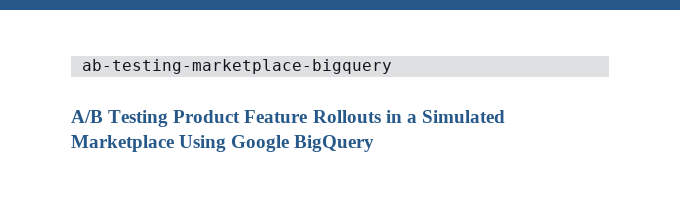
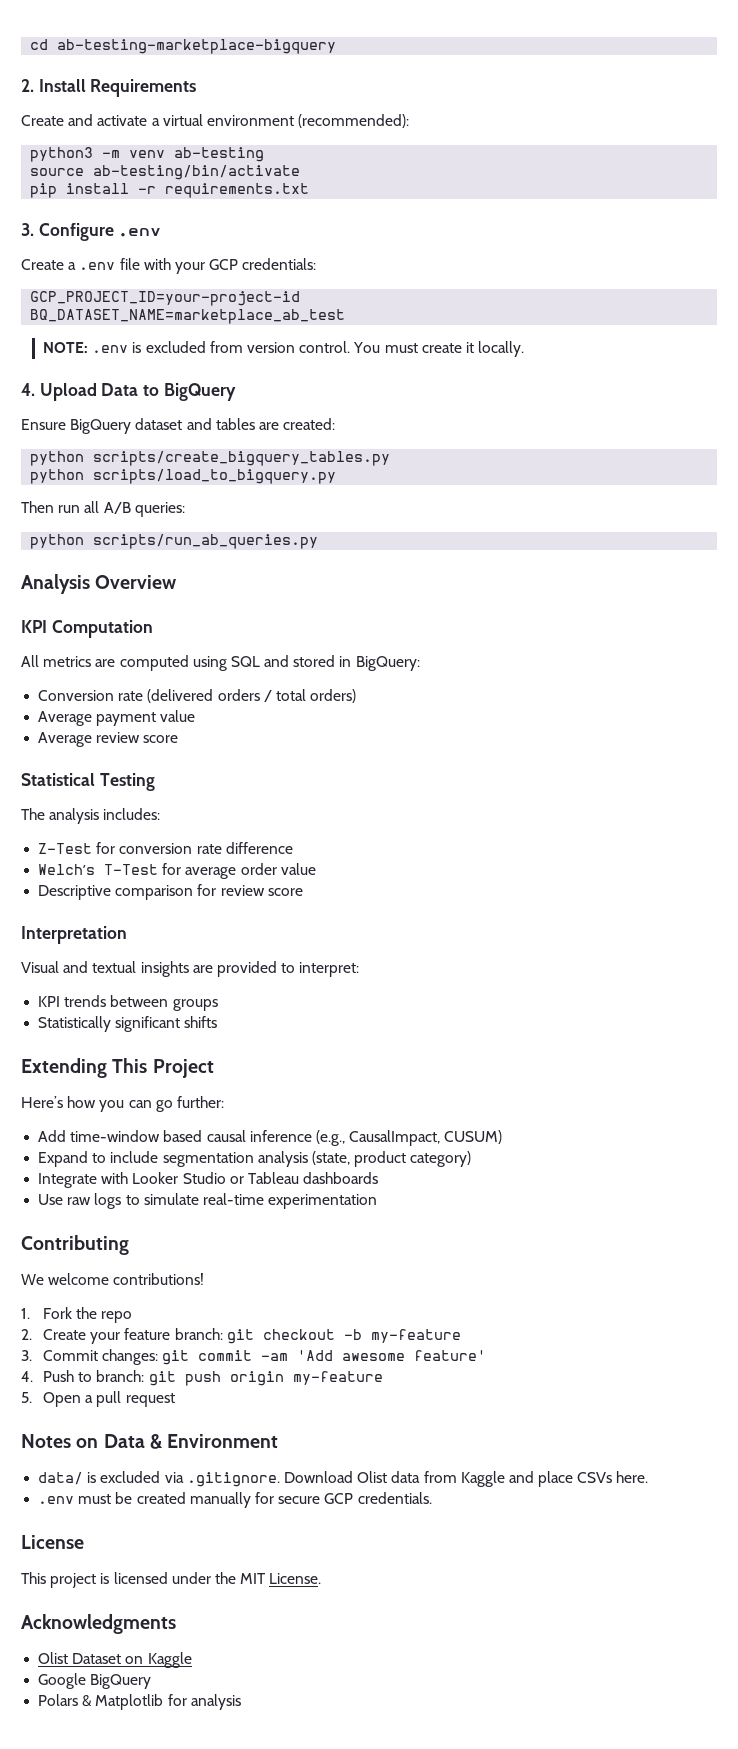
- ab-testing-marketplace-bigquery
+ cd ab-testing-marketplace-bigquery
- A/B Testing Product Feature Rollouts in a Simulated Marketplace Using Google BigQuery
+ 2. Install Requirements
+ Create and activate a virtual environment (recommended):
+ python3 -m venv ab-testing
+ source ab-testing/bin/activate
+ pip install -r requirements.txt
+ 3. Configure .env
+ Create a .env file with your GCP credentials:
+ GCP_PROJECT_ID=your-project-id
+ BQ_DATASET_NAME=marketplace_ab_test
+ NOTE: .env is excluded from version control. You must create it locally.
+ 4. Upload Data to BigQuery
+ Ensure BigQuery dataset and tables are created:
+ python scripts/create_bigquery_tables.py
+ python scripts/load_to_bigquery.py
+ Then run all A/B queries:
+ python scripts/run_ab_queries.py
+ Analysis Overview
+ KPI Computation
+ All metrics are computed using SQL and stored in BigQuery:
+ Conversion rate (delivered orders / total orders)
+ Average payment value
+ Average review score
+ Statistical Testing
+ The analysis includes:
+ Z-Test for conversion rate difference
+ Welch’s T-Test for average order value
+ Descriptive comparison for review score
+ Interpretation
+ Visual and textual insights are provided to interpret:
+ KPI trends between groups
+ Statistically significant shifts
+ Extending This Project
+ Here’s how you can go further:
+ Add time-window based causal inference (e.g., CausalImpact, CUSUM)
+ Expand to include segmentation analysis (state, product category)
+ Integrate with Looker Studio or Tableau dashboards
+ Use raw logs to simulate real-time experimentation
+ Contributing
+ We welcome contributions!
+ 1. Fork the repo
+ 2. Create your feature branch: git checkout -b my-feature
+ 3. Commit changes: git commit -am 'Add awesome feature'
+ 4. Push to branch: git push origin my-feature
+ 5. Open a pull request
+ Notes on Data & Environment
+ data/ is excluded via .gitignore. Download Olist data from Kaggle and place CSVs here.
+ .env must be created manually for secure GCP credentials.
+ License
+ This project is licensed under the MIT License.
+ Acknowledgments
+ Olist Dataset on Kaggle
+ Google BigQuery
+ Polars & Matplotlib for analysis

